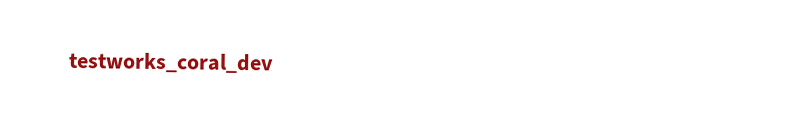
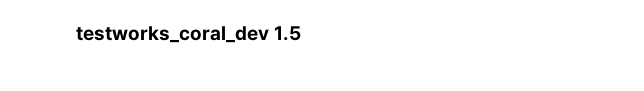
- testworks_coral_dev
+ testworks_coral_dev 1.5

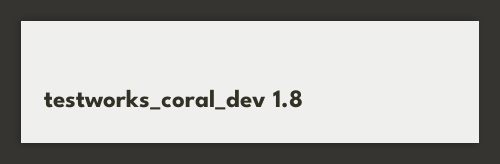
- testworks_coral_dev 1.5
+ testworks_coral_dev 1.8

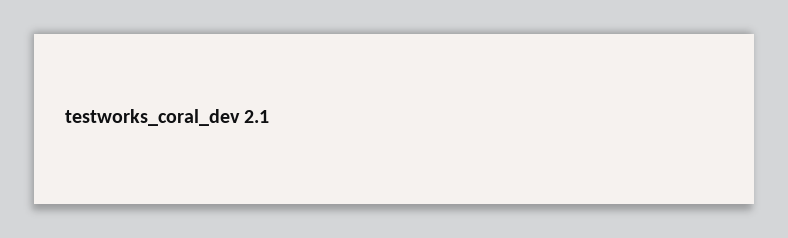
- testworks_coral_dev 1.8
+ testworks_coral_dev 2.1

